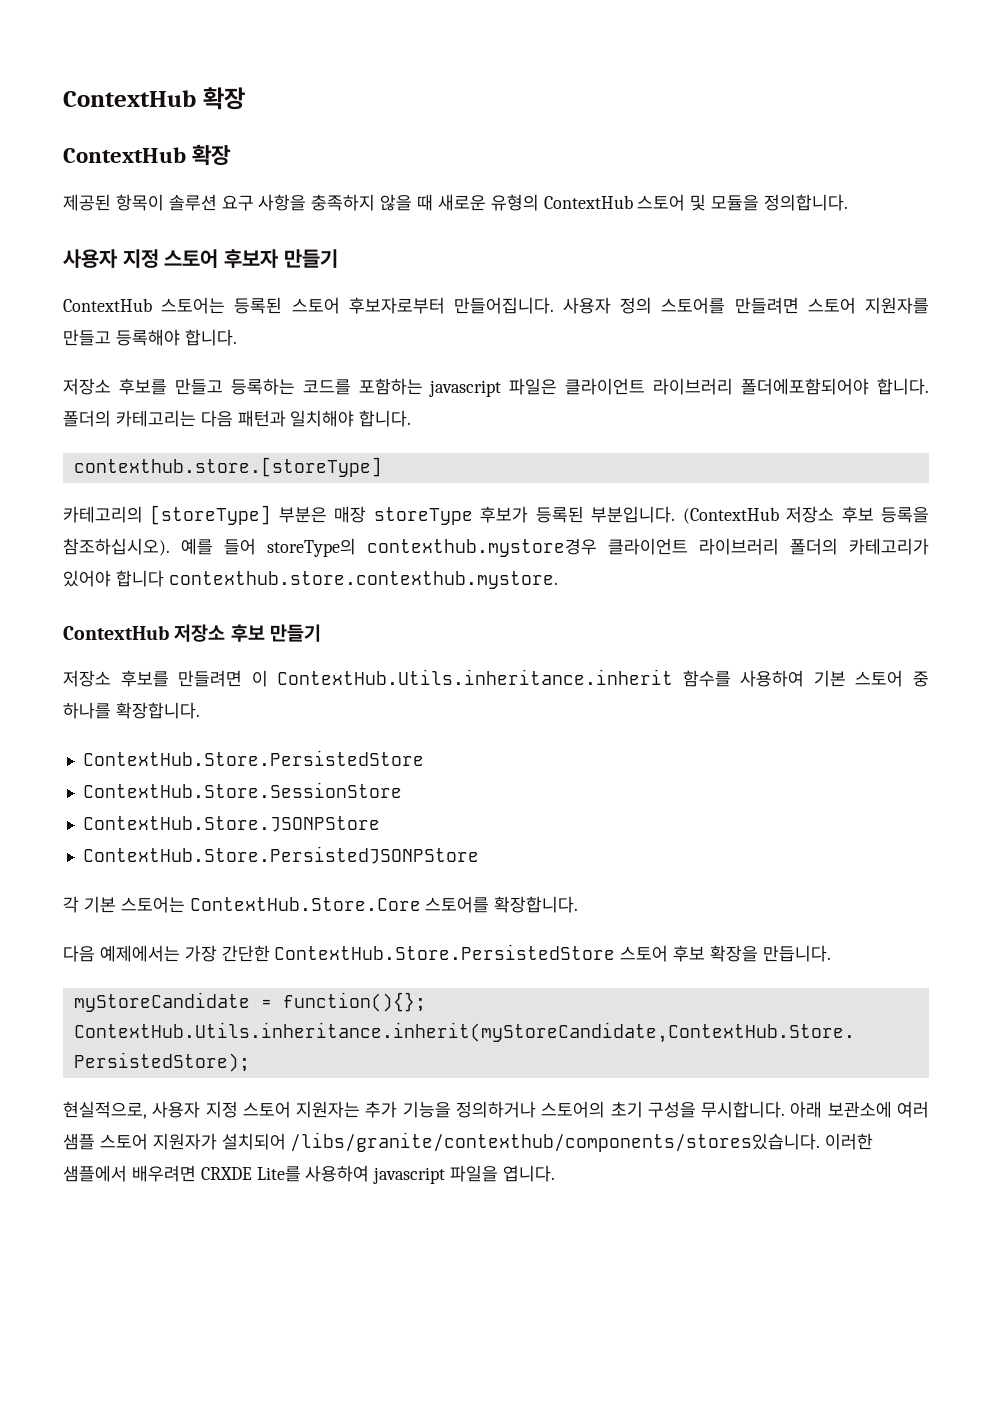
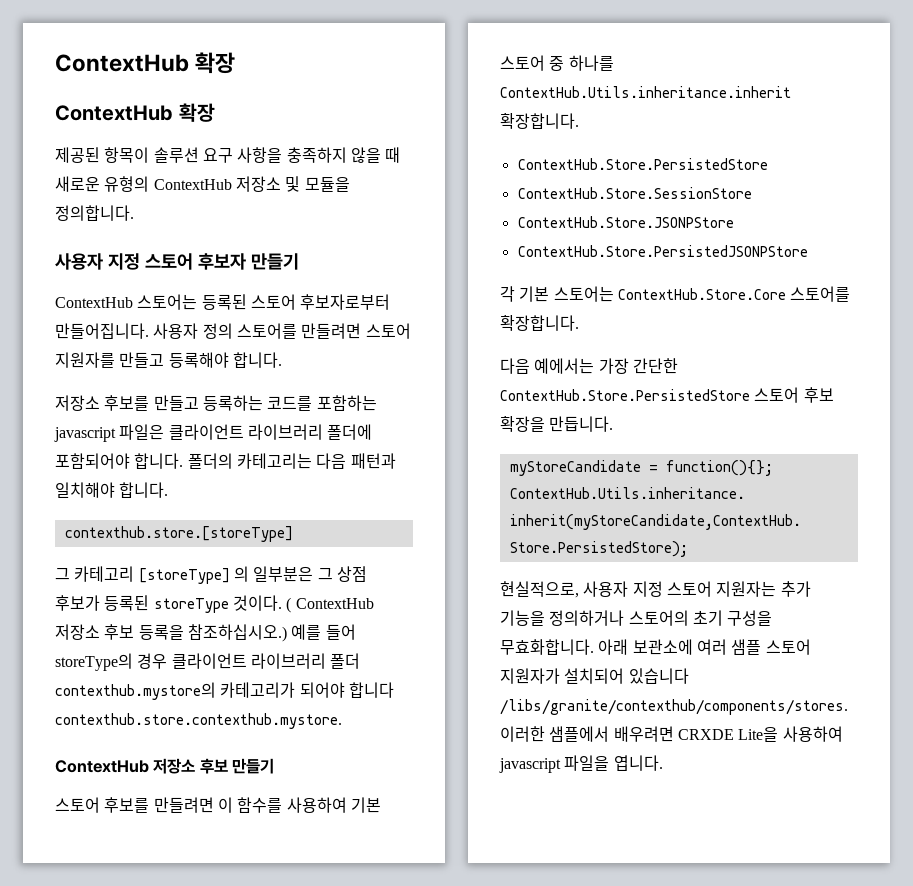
- 제공된 항목이 솔루션 요구 사항을 충족하지 않을 때 새로운 유형의 ContextHub 스토어 및 모듈을 정의합니다.
+ 제공된 항목이 솔루션 요구 사항을 충족하지 않을 때 새로운 유형의 ContextHub 저장소 및 모듈을 정의합니다.
- 저장소 후보를 만들고 등록하는 코드를 포함하는 javascript 파일은 클라이언트 라이브러리 폴더에포함되어야 합니다.
+ 저장소 후보를 만들고 등록하는 코드를 포함하는 javascript 파일은 클라이언트 라이브러리 폴더에 포함되어야 합니다.
- 카테고리의 [storeType] 부분은 매장 storeType 후보가 등록된 부분입니다. (ContextHub 저장소 후보 등록을 참조하십시오).
+ 그 카테고리 [storeType] 의 일부분은 그 상점 후보가 등록된 storeType 것이다. ( ContextHub 저장소 후보 등록을 참조하십시오.)
- 예를 들어 storeType의 contexthub.mystore경우 클라이언트 라이브러리 폴더의 카테고리가 있어야 합니다 contexthub.store.contexthub.mystore.
+ 예를 들어 storeType의 경우 클라이언트 라이브러리 폴더 contexthub.mystore의 카테고리가 되어야 합니다 contexthub.store.contexthub.mystore.
- 저장소 후보를 만들려면 이 ContextHub.Utils.inheritance.inherit 함수를 사용하여 기본 스토어 중 하나를 확장합니다.
+ 스토어 후보를 만들려면 이 함수를 사용하여 기본 스토어 중 하나를 ContextHub.Utils.inheritance.inherit 확장합니다.
- 다음 예제에서는 가장 간단한 ContextHub.Store.PersistedStore 스토어 후보 확장을 만듭니다.
+ 다음 예에서는 가장 간단한 ContextHub.Store.PersistedStore 스토어 후보 확장을 만듭니다.
- 현실적으로, 사용자 지정 스토어 지원자는 추가 기능을 정의하거나 스토어의 초기 구성을 무시합니다.
+ 현실적으로, 사용자 지정 스토어 지원자는 추가 기능을 정의하거나 스토어의 초기 구성을 무효화합니다.
- 아래 보관소에 여러 샘플 스토어 지원자가 설치되어 /libs/granite/contexthub/components/stores있습니다.
+ 아래 보관소에 여러 샘플 스토어 지원자가 설치되어 있습니다 /libs/granite/contexthub/components/stores.
- 이러한 샘플에서 배우려면 CRXDE Lite를 사용하여 javascript 파일을 엽니다.
+ 이러한 샘플에서 배우려면 CRXDE Lite을 사용하여 javascript 파일을 엽니다.

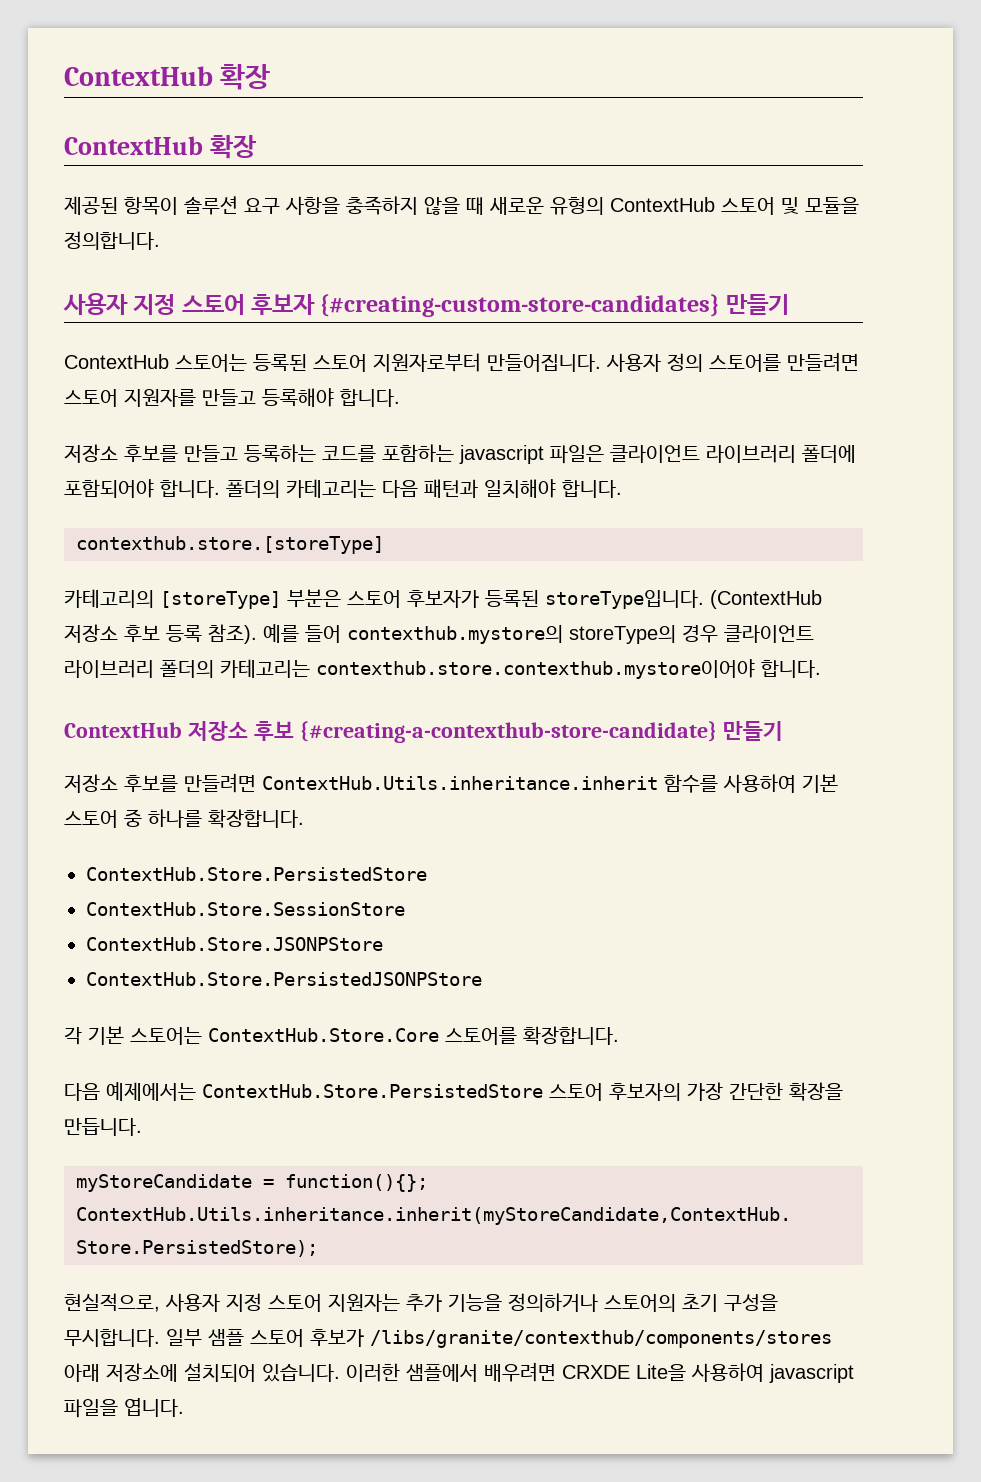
- 제공된 항목이 솔루션 요구 사항을 충족하지 않을 때 새로운 유형의 ContextHub 저장소 및 모듈을 정의합니다.
+ 제공된 항목이 솔루션 요구 사항을 충족하지 않을 때 새로운 유형의 ContextHub 스토어 및 모듈을 정의합니다.
- 사용자 지정 스토어 후보자 만들기
+ 사용자 지정 스토어 후보자 {#creating-custom-store-candidates} 만들기
- ContextHub 스토어는 등록된 스토어 후보자로부터 만들어집니다.
+ ContextHub 스토어는 등록된 스토어 지원자로부터 만들어집니다.
- 그 카테고리 [storeType] 의 일부분은 그 상점 후보가 등록된 storeType 것이다. ( ContextHub 저장소 후보 등록을 참조하십시오.)
+ 카테고리의 [storeType] 부분은 스토어 후보자가 등록된 storeType입니다. (ContextHub 저장소 후보 등록 참조).
- 예를 들어 storeType의 경우 클라이언트 라이브러리 폴더 contexthub.mystore의 카테고리가 되어야 합니다 contexthub.store.contexthub.mystore.
- ContextHub 저장소 후보 만들기
- 스토어 후보를 만들려면 이 함수를 사용하여 기본 스토어 중 하나를 ContextHub.Utils.inheritance.inherit 확장합니다.
+ 예를 들어 contexthub.mystore의 storeType의 경우 클라이언트 라이브러리 폴더의 카테고리는 contexthub.store.contexthub.mystore이어야 합니다.
+ ContextHub 저장소 후보 {#creating-a-contexthub-store-candidate} 만들기
+ 저장소 후보를 만들려면 ContextHub.Utils.inheritance.inherit 함수를 사용하여 기본 스토어 중 하나를 확장합니다.
- 다음 예에서는 가장 간단한 ContextHub.Store.PersistedStore 스토어 후보 확장을 만듭니다.
+ 다음 예제에서는 ContextHub.Store.PersistedStore 스토어 후보자의 가장 간단한 확장을 만듭니다.
- 현실적으로, 사용자 지정 스토어 지원자는 추가 기능을 정의하거나 스토어의 초기 구성을 무효화합니다. 아래 보관소에 여러 샘플 스토어 지원자가 설치되어 있습니다 /libs/granite/contexthub/components/stores.
+ 현실적으로, 사용자 지정 스토어 지원자는 추가 기능을 정의하거나 스토어의 초기 구성을 무시합니다. 일부 샘플 스토어 후보가 /libs/granite/contexthub/components/stores 아래 저장소에 설치되어 있습니다.

